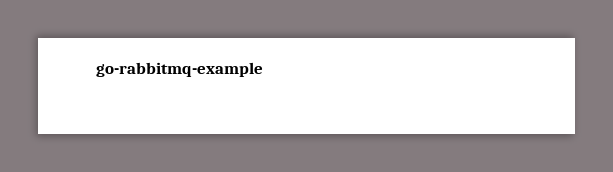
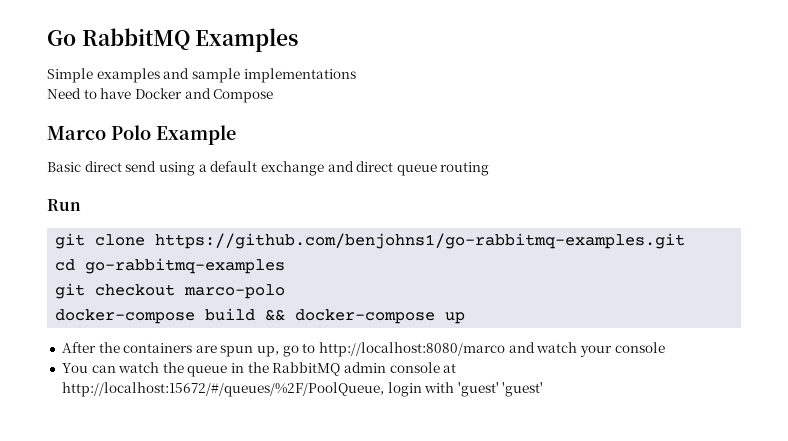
- go-rabbitmq-example
+ Go RabbitMQ Examples
+ Simple examples and sample implementations
+ Need to have Docker and Compose
+ Marco Polo Example
+ Basic direct send using a default exchange and direct queue routing
+ Run
+ git clone https://github.com/benjohns1/go-rabbitmq-examples.git
+ cd go-rabbitmq-examples
+ git checkout marco-polo
+ docker-compose build && docker-compose up
+ After the containers are spun up, go to http://localhost:8080/marco and watch your console
+ You can watch the queue in the RabbitMQ admin console at http://localhost:15672/#/queues/%2F/PoolQueue, login with 'guest' 'guest'

